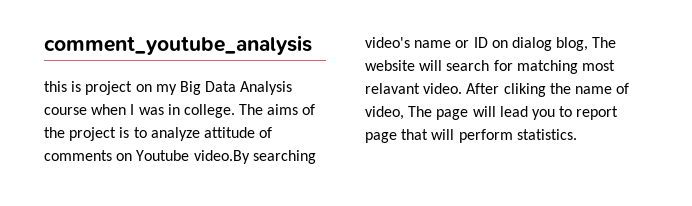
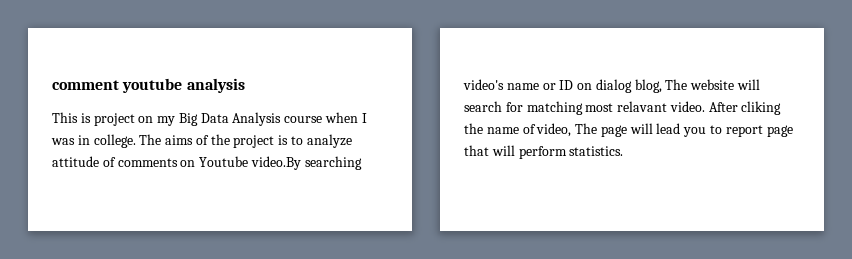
- comment_youtube_analysis
- this is project on my Big Data Analysis course when I was in college.
+ comment youtube analysis
+ This is project on my Big Data Analysis course when I was in college.

